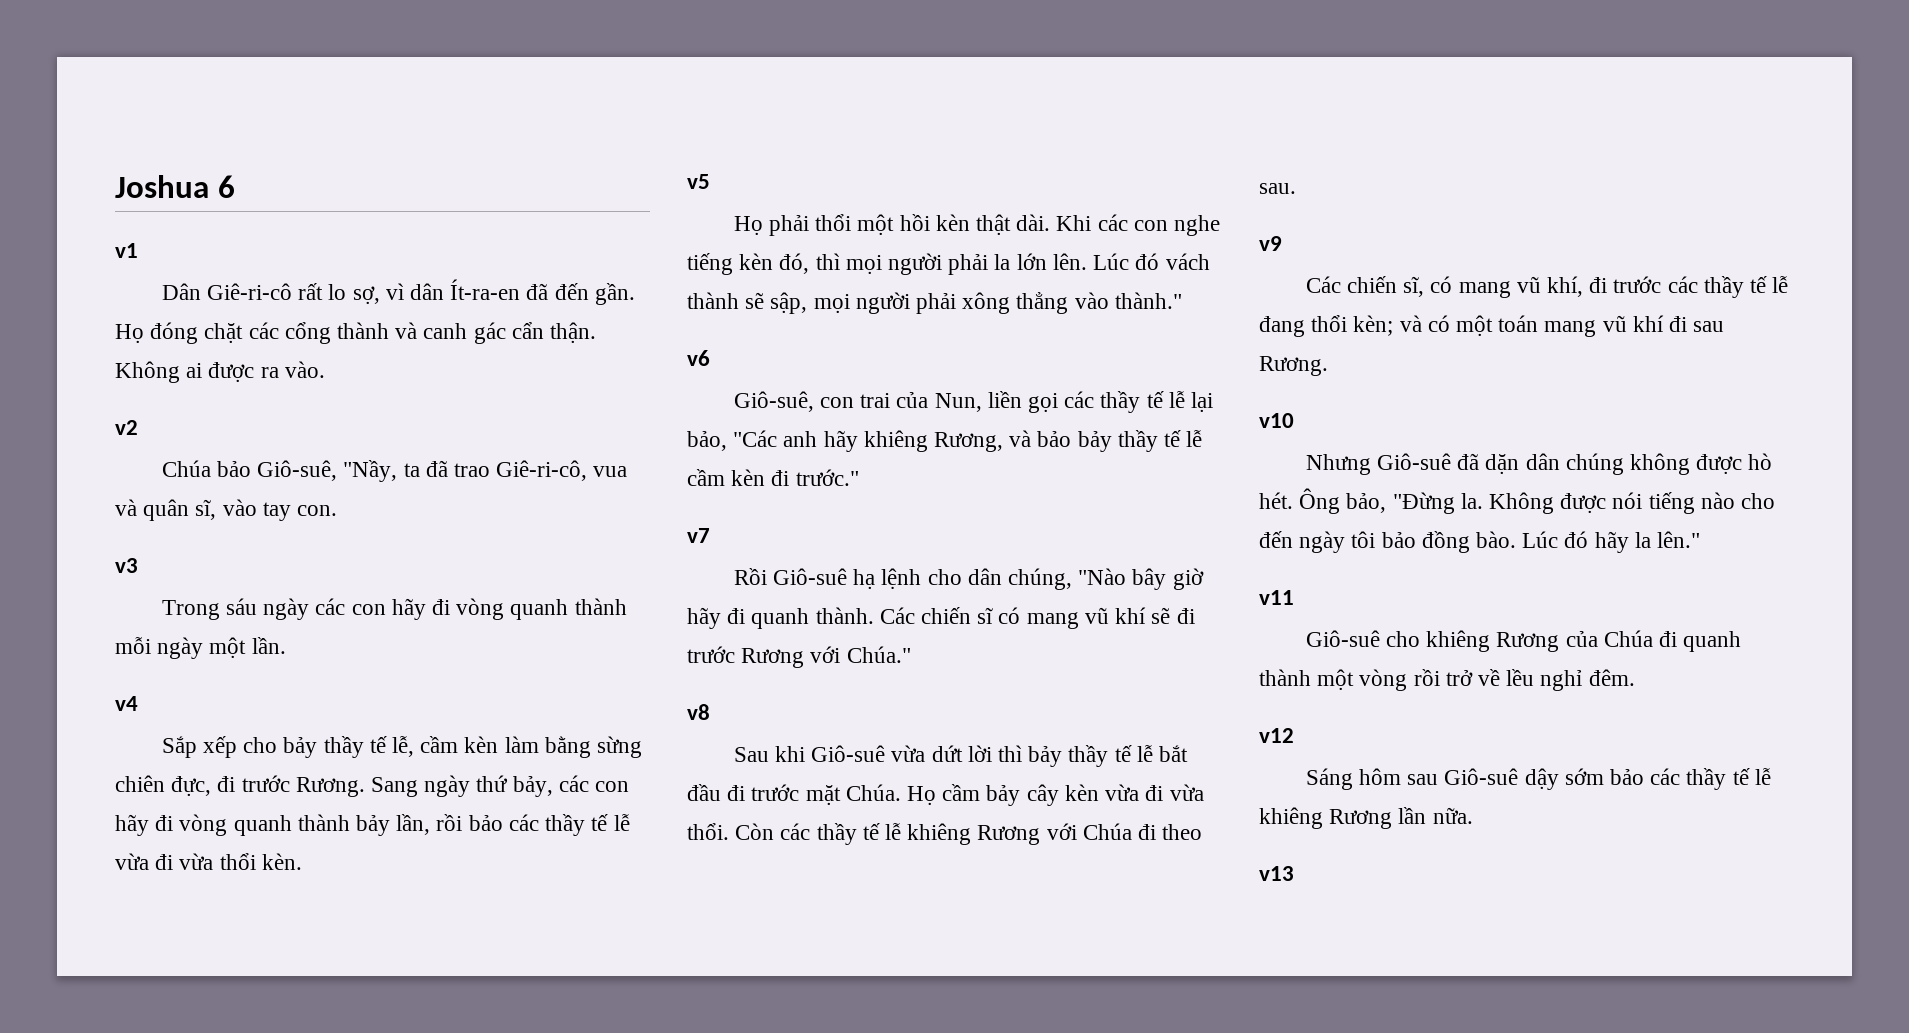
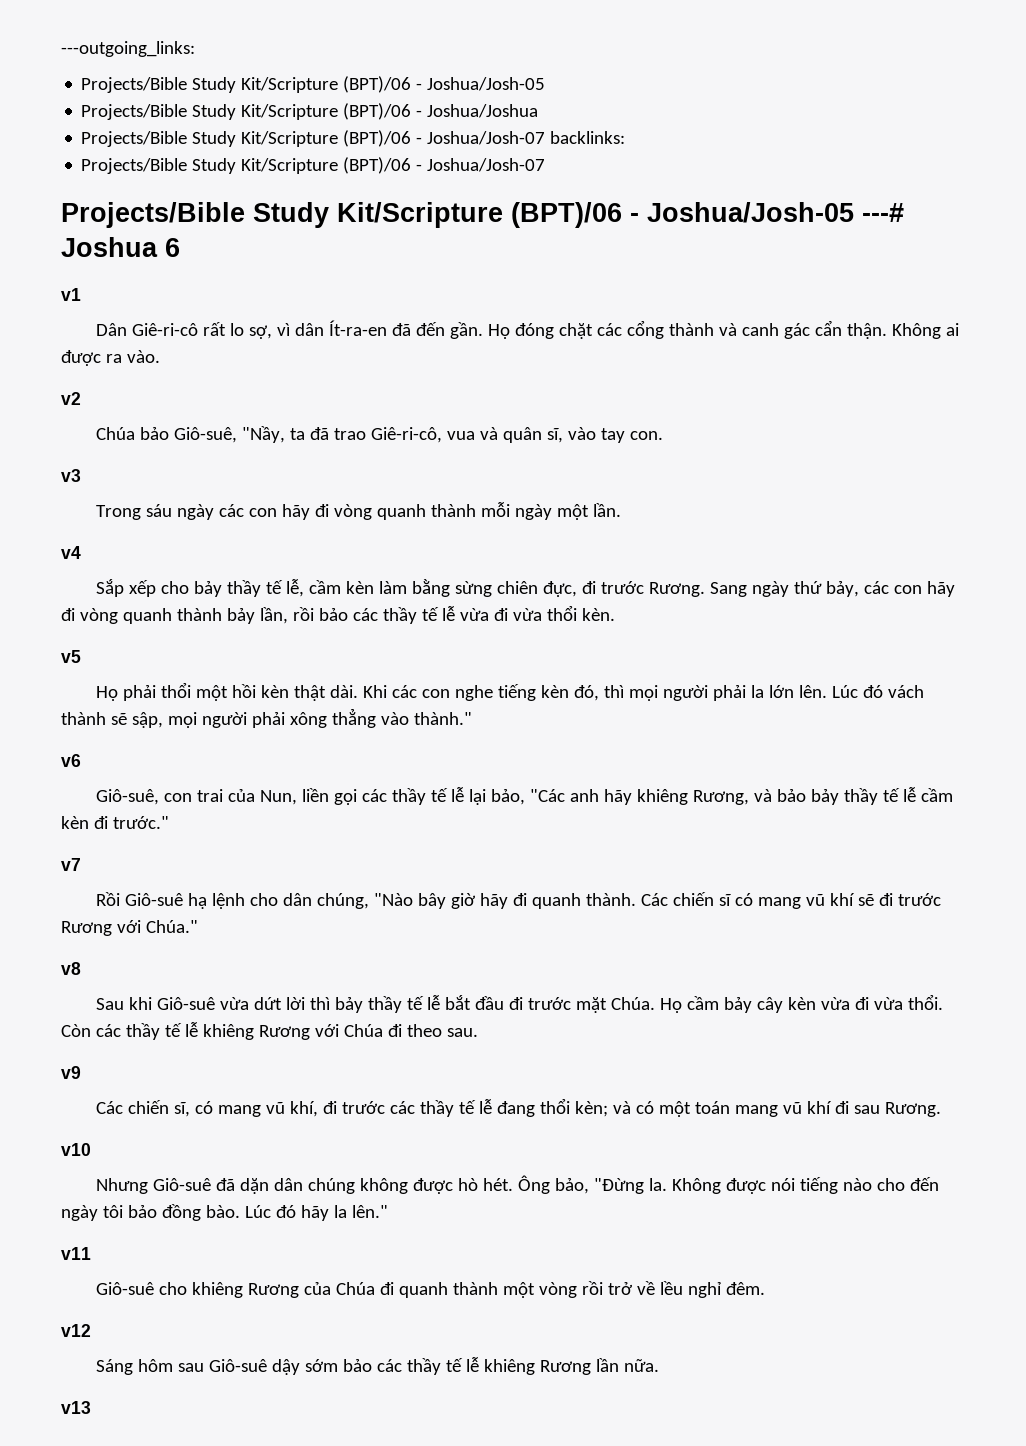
- Joshua 6
+ ---outgoing_links:
+ Projects/Bible Study Kit/Scripture (BPT)/06 - Joshua/Josh-05
+ Projects/Bible Study Kit/Scripture (BPT)/06 - Joshua/Joshua
+ Projects/Bible Study Kit/Scripture (BPT)/06 - Joshua/Josh-07 backlinks:
+ Projects/Bible Study Kit/Scripture (BPT)/06 - Joshua/Josh-07
+ Projects/Bible Study Kit/Scripture (BPT)/06 - Joshua/Josh-05 ---# Joshua 6

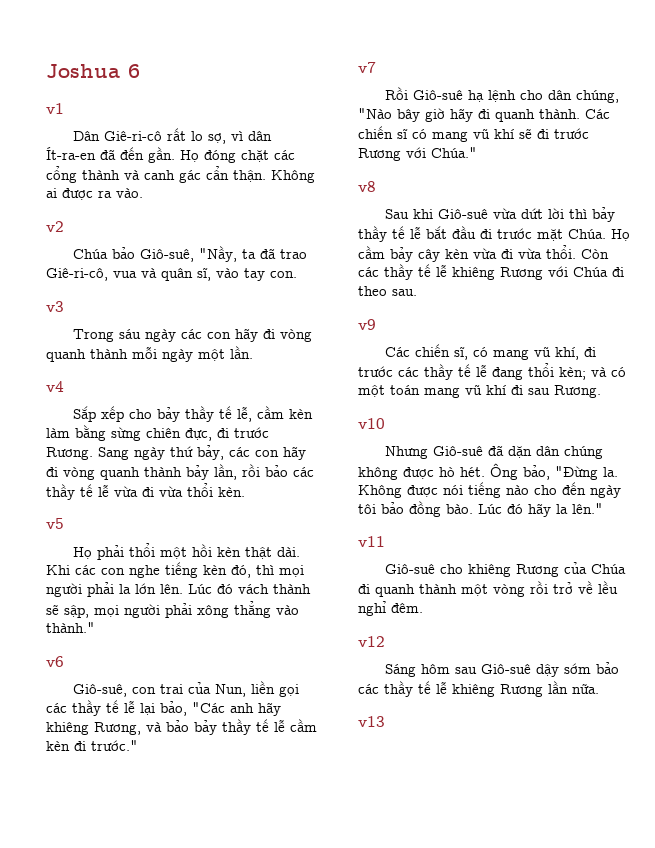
- ---outgoing_links:
- Projects/Bible Study Kit/Scripture (BPT)/06 - Joshua/Josh-05
- Projects/Bible Study Kit/Scripture (BPT)/06 - Joshua/Joshua
- Projects/Bible Study Kit/Scripture (BPT)/06 - Joshua/Josh-07 backlinks:
- Projects/Bible Study Kit/Scripture (BPT)/06 - Joshua/Josh-07
- Projects/Bible Study Kit/Scripture (BPT)/06 - Joshua/Josh-05 ---# Joshua 6
+ Joshua 6

